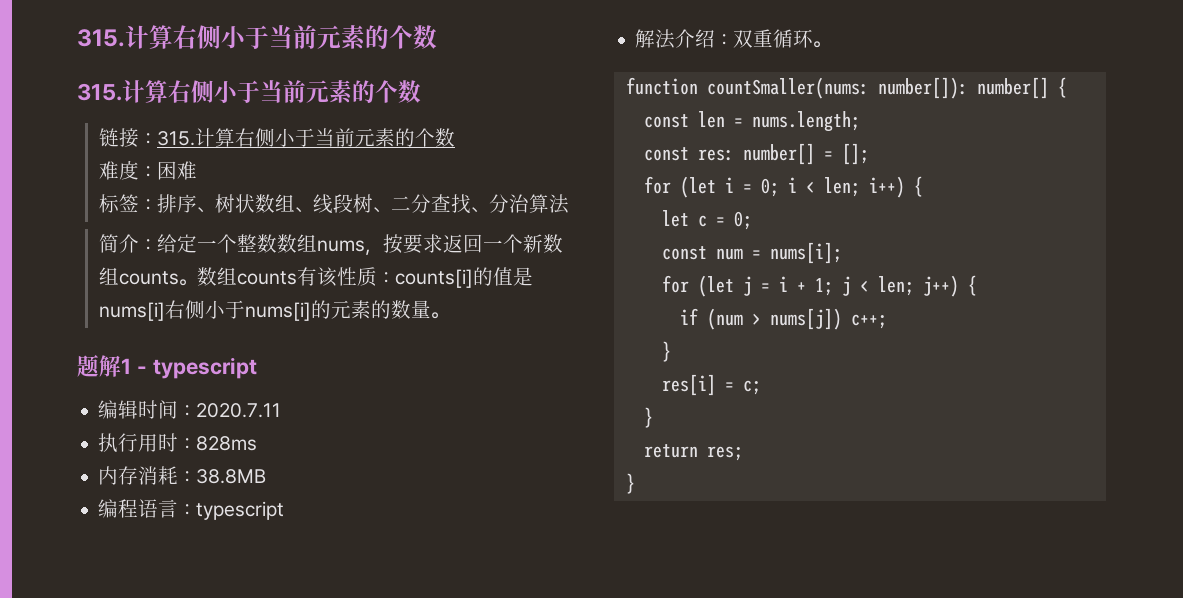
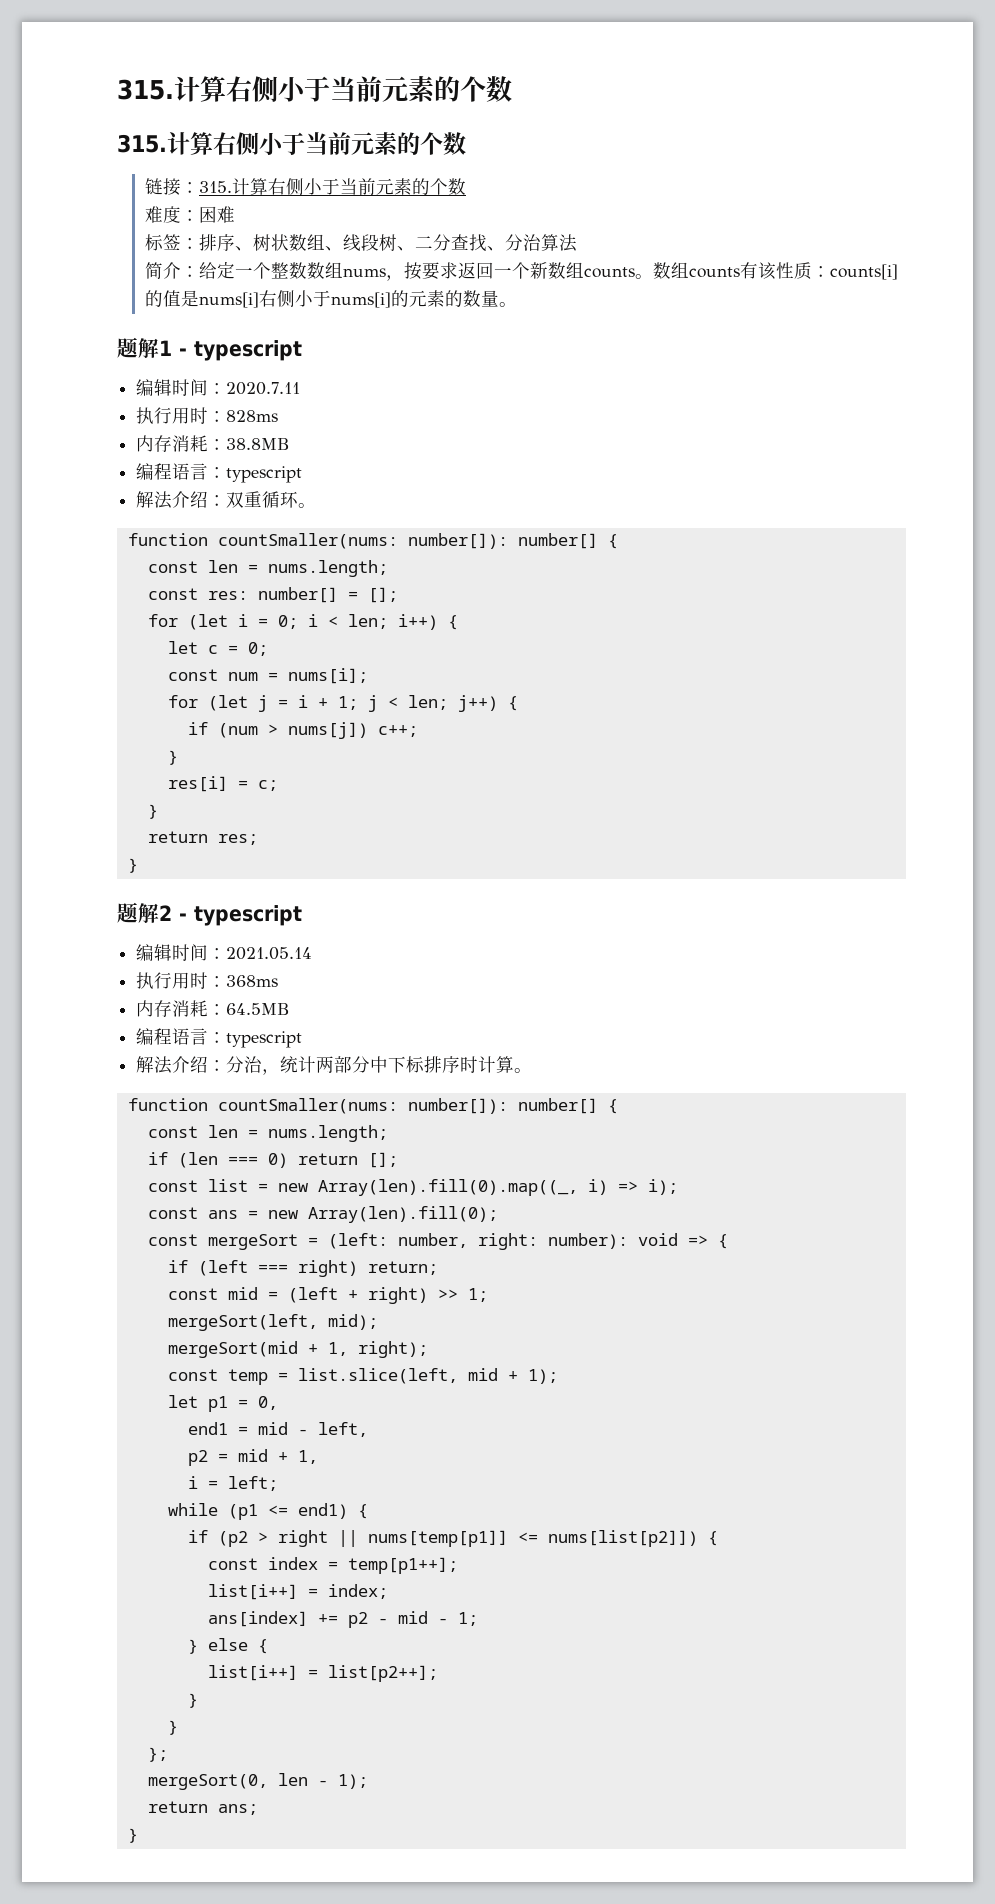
+ 题解2 - typescript
+ 编辑时间：2021.05.14
+ 执行用时：368ms
+ 内存消耗：64.5MB
+ 编程语言：typescript
+ 解法介绍：分治，统计两部分中下标排序时计算。
+ function countSmaller(nums: number[]): number[] {
+ const len = nums.length;
+ if (len === 0) return [];
+ const list = new Array(len).fill(0).map((_, i) => i);
+ const ans = new Array(len).fill(0);
+ const mergeSort = (left: number, right: number): void => {
+ if (left === right) return;
+ const mid = (left + right) >> 1;
+ mergeSort(left, mid);
+ mergeSort(mid + 1, right);
+ const temp = list.slice(left, mid + 1);
+ let p1 = 0,
+ end1 = mid - left,
+ p2 = mid + 1,
+ i = left;
+ while (p1 <= end1) {
+ if (p2 > right || nums[temp[p1]] <= nums[list[p2]]) {
+ const index = temp[p1++];
+ list[i++] = index;
+ ans[index] += p2 - mid - 1;
+ } else {
+ list[i++] = list[p2++];
+ }
+ }
+ };
+ mergeSort(0, len - 1);
+ return ans;
+ }

